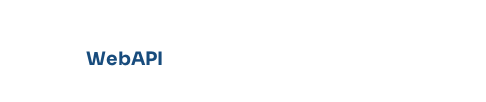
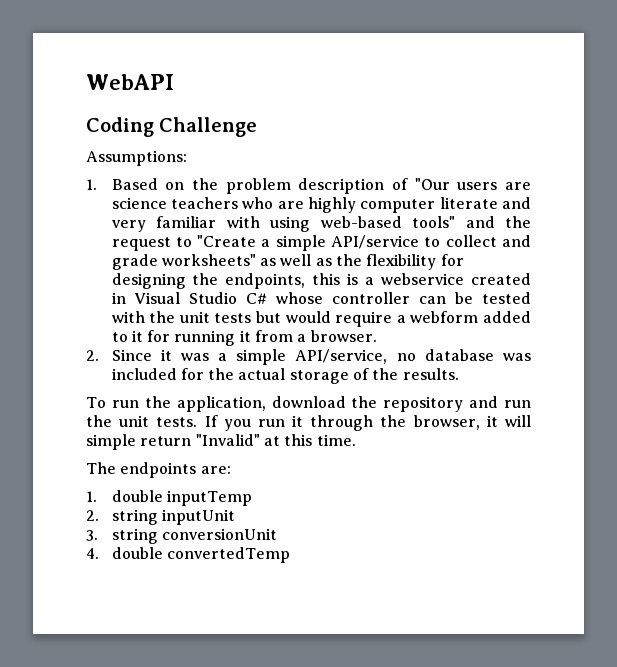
+ Coding Challenge
+ Assumptions:
+ 1. Based on the problem description of "Our users are science teachers who are highly computer literate and very familiar with using web-based tools" and the request to "Create a simple API/service to collect and grade worksheets" as well as the flexibility for designing the endpoints, this is a webservice created in Visual Studio C# whose controller can be tested with the unit tests but would require a webform added to it for running it from a browser.
+ 2. Since it was a simple API/service, no database was included for the actual storage of the results.
+ To run the application, download the repository and run the unit tests. If you run it through the browser, it will simple return "Invalid" at this time.
+ The endpoints are:
+ 1. double inputTemp
+ 2. string inputUnit
+ 3. string conversionUnit
+ 4. double convertedTemp

